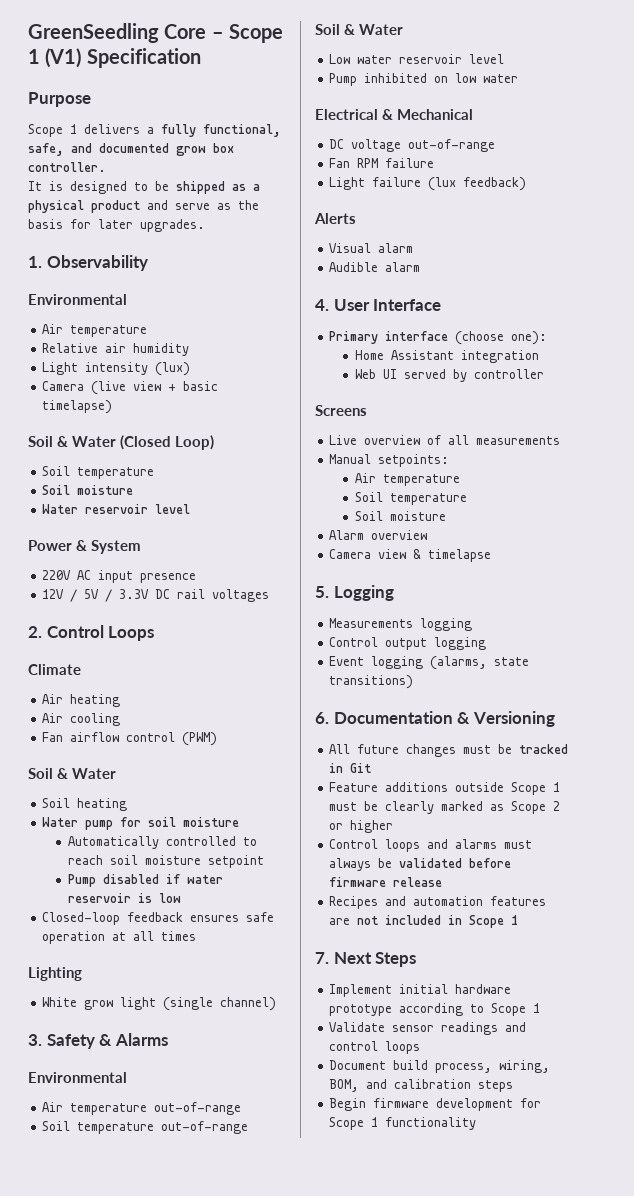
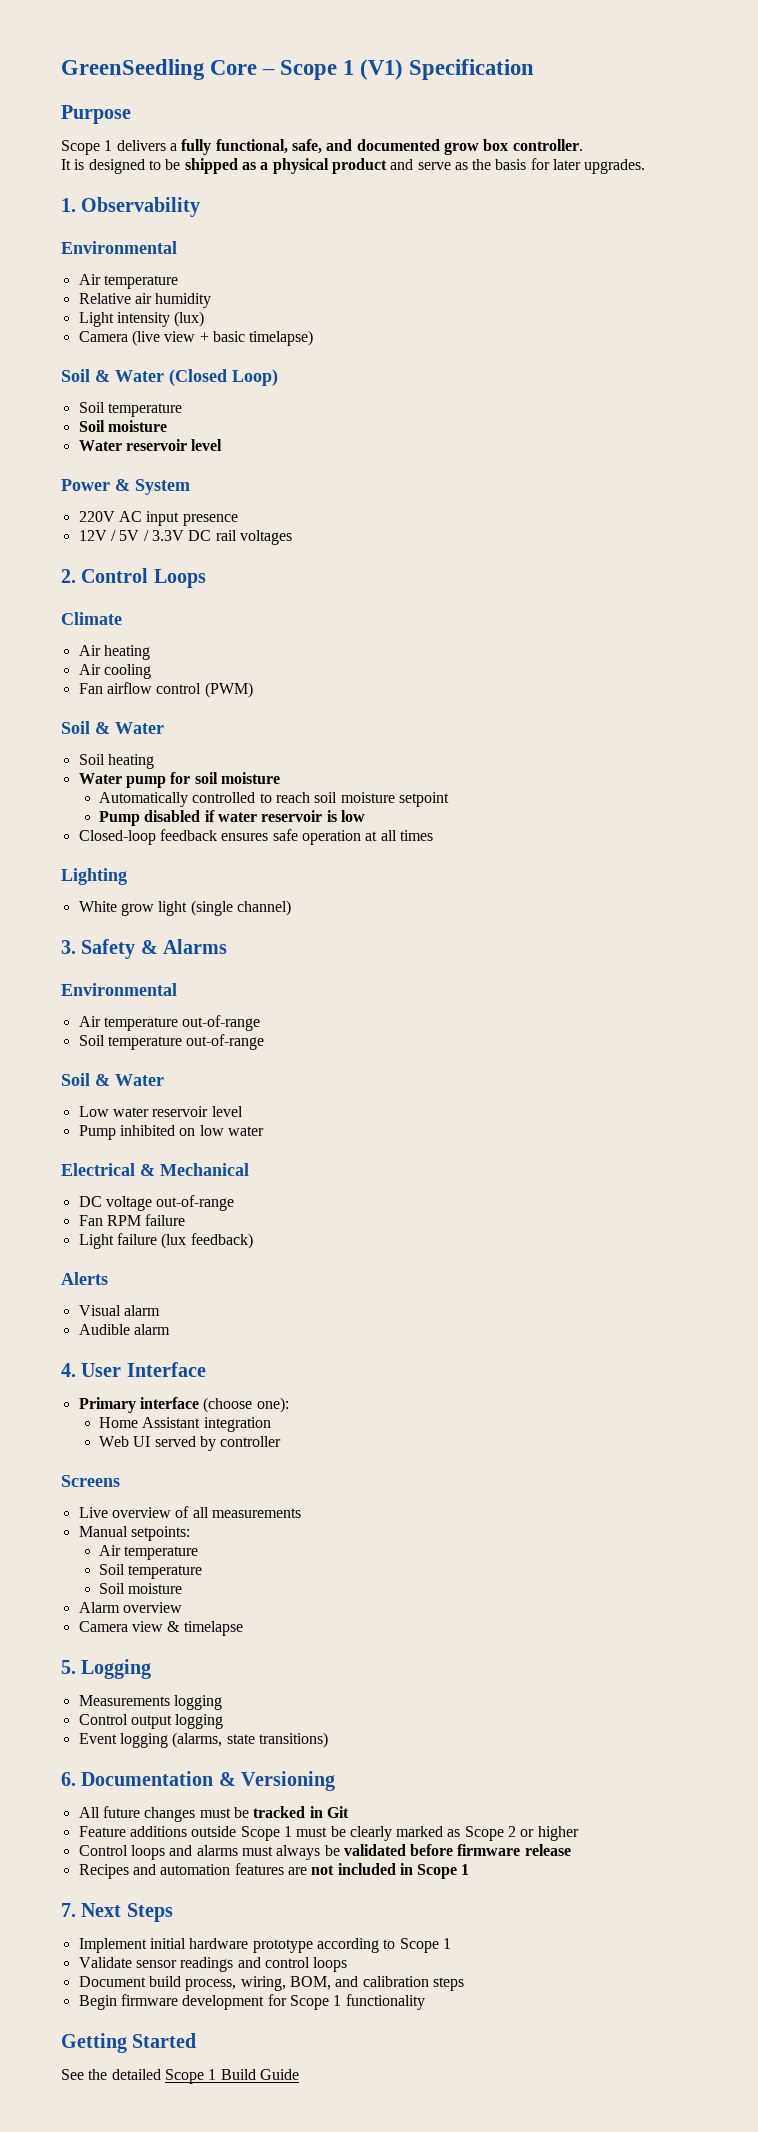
+ Getting Started
+ See the detailed Scope 1 Build Guide

